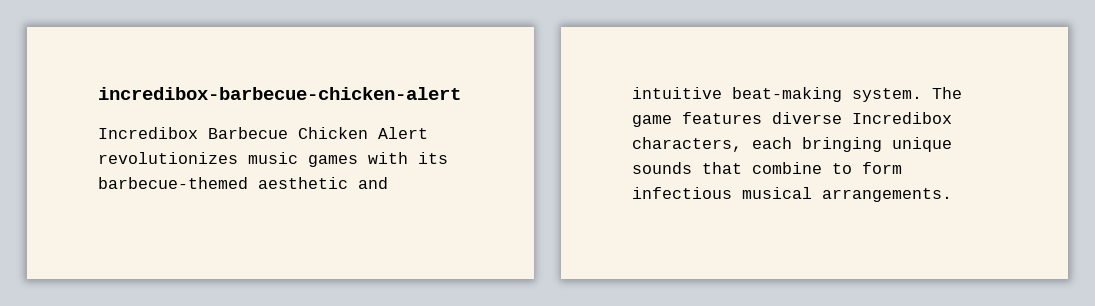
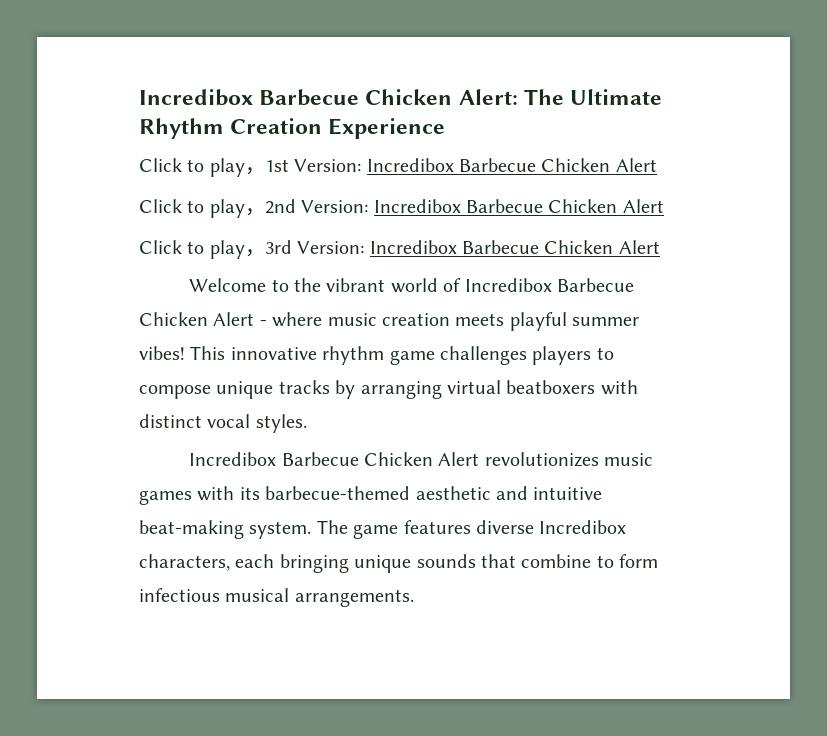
- incredibox-barbecue-chicken-alert
+ Incredibox Barbecue Chicken Alert: The Ultimate Rhythm Creation Experience
+ Click to play，1st Version: Incredibox Barbecue Chicken Alert
+ Click to play，2nd Version: Incredibox Barbecue Chicken Alert
+ Click to play，3rd Version: Incredibox Barbecue Chicken Alert
+ Welcome to the vibrant world of Incredibox Barbecue Chicken Alert - where music creation meets playful summer vibes! This innovative rhythm game challenges players to compose unique tracks by arranging virtual beatboxers with distinct vocal styles.

